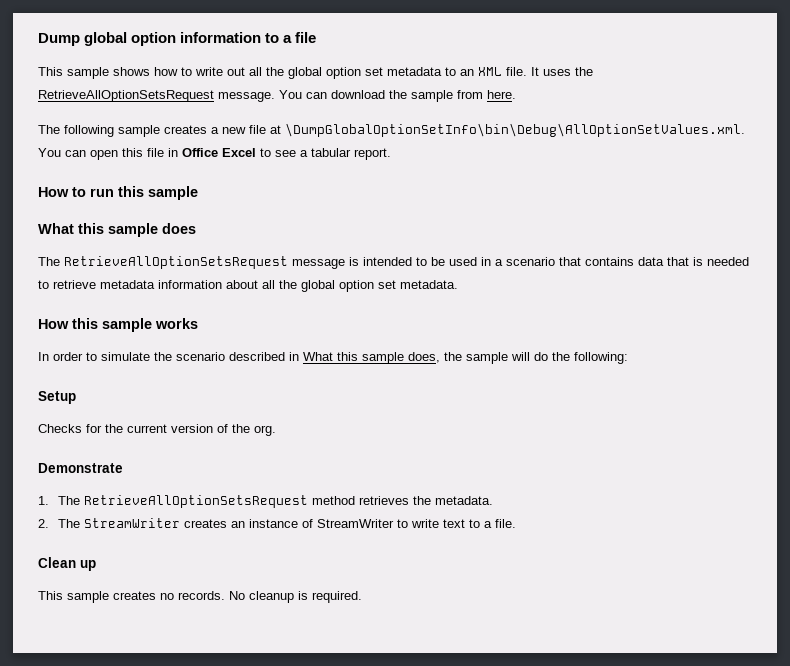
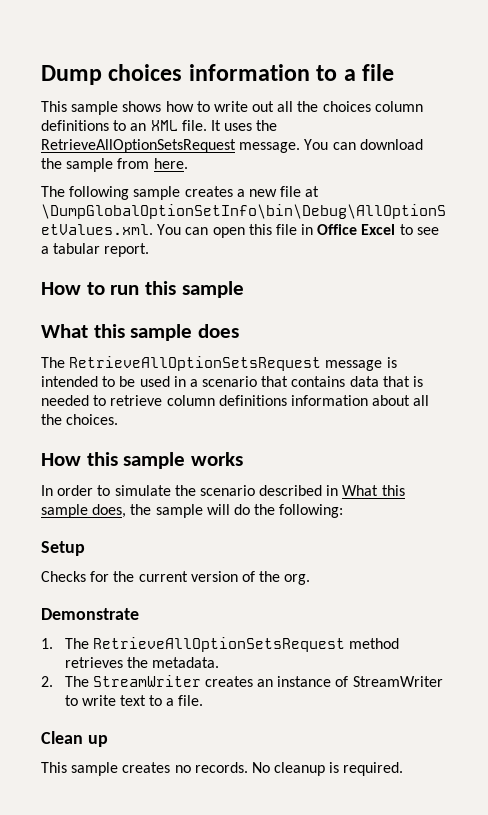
- Dump global option information to a file
+ Dump choices information to a file
- This sample shows how to write out all the global option set metadata to an XML file.
+ This sample shows how to write out all the choices column definitions to an XML file.
- The RetrieveAllOptionSetsRequest message is intended to be used in a scenario that contains data that is needed to retrieve metadata information about all the global option set metadata.
+ The RetrieveAllOptionSetsRequest message is intended to be used in a scenario that contains data that is needed to retrieve column definitions information about all the choices.

